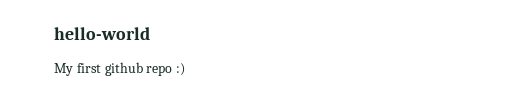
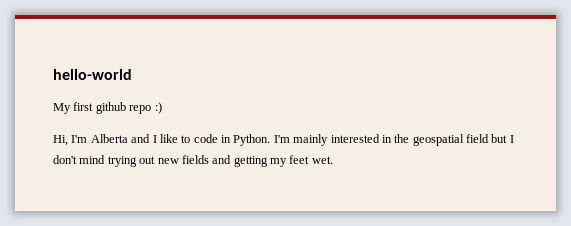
+ Hi, I'm Alberta and I like to code in Python. I'm mainly interested in the geospatial field but I don't mind trying out new fields and getting my feet wet.

